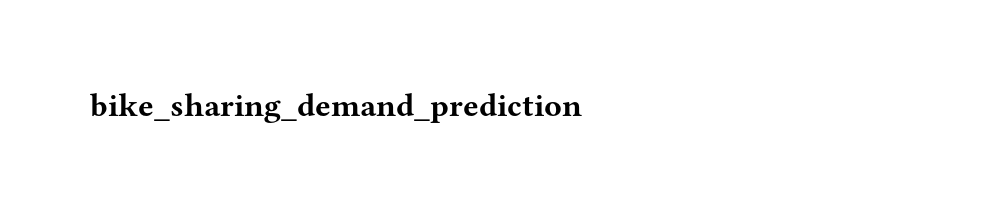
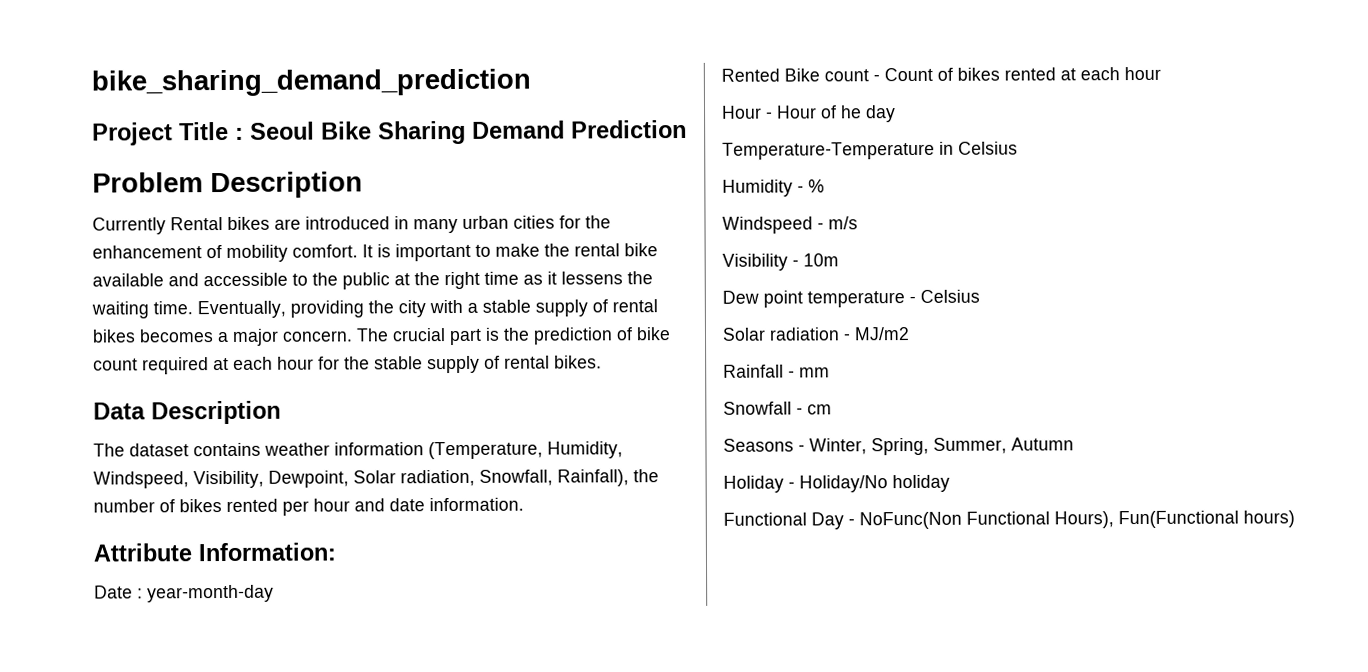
+ Project Title : Seoul Bike Sharing Demand Prediction
+ Problem Description
+ Currently Rental bikes are introduced in many urban cities for the enhancement of mobility comfort. It is important to make the rental bike available and accessible to the public at the right time as it lessens the waiting time. Eventually, providing the city with a stable supply of rental bikes becomes a major concern. The crucial part is the prediction of bike count required at each hour for the stable supply of rental bikes.
+ Data Description
+ The dataset contains weather information (Temperature, Humidity, Windspeed, Visibility, Dewpoint, Solar radiation, Snowfall, Rainfall), the number of bikes rented per hour and date information.
+ Attribute Information:
+ Date : year-month-day
+ Rented Bike count - Count of bikes rented at each hour
+ Hour - Hour of he day
+ Temperature-Temperature in Celsius
+ Humidity - %
+ Windspeed - m/s
+ Visibility - 10m
+ Dew point temperature - Celsius
+ Solar radiation - MJ/m2
+ Rainfall - mm
+ Snowfall - cm
+ Seasons - Winter, Spring, Summer, Autumn
+ Holiday - Holiday/No holiday
+ Functional Day - NoFunc(Non Functional Hours), Fun(Functional hours)

